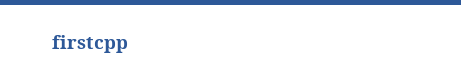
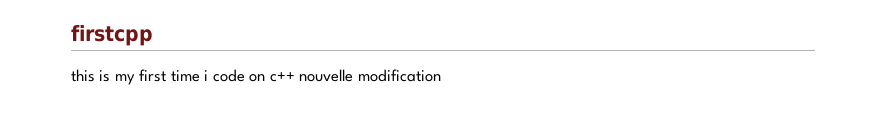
+ this is my first time i code on c++ nouvelle modification

